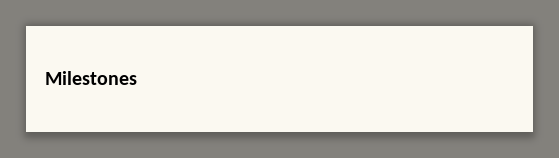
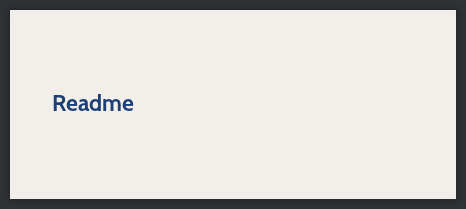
- Milestones
+ Readme

